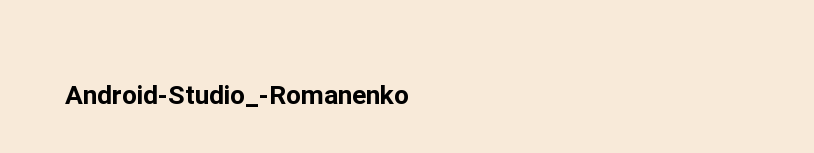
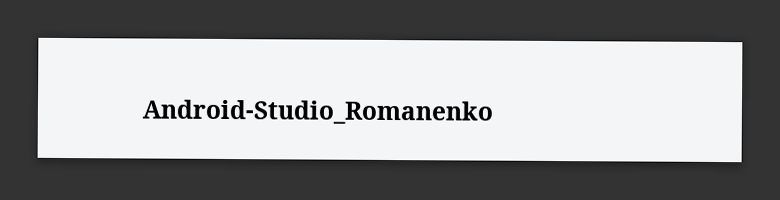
- Android-Studio_-Romanenko
+ Android-Studio_Romanenko

